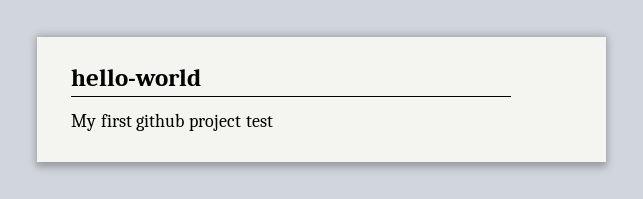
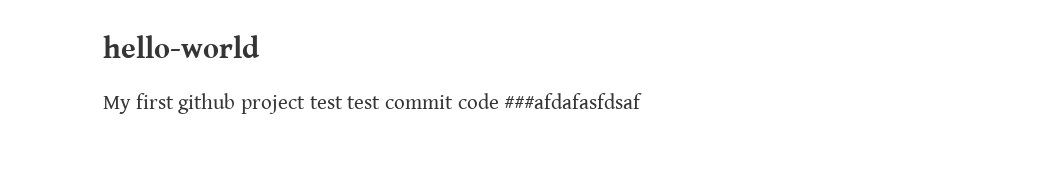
- My first github project test
+ My first github project test test commit code ###afdafasfdsaf

